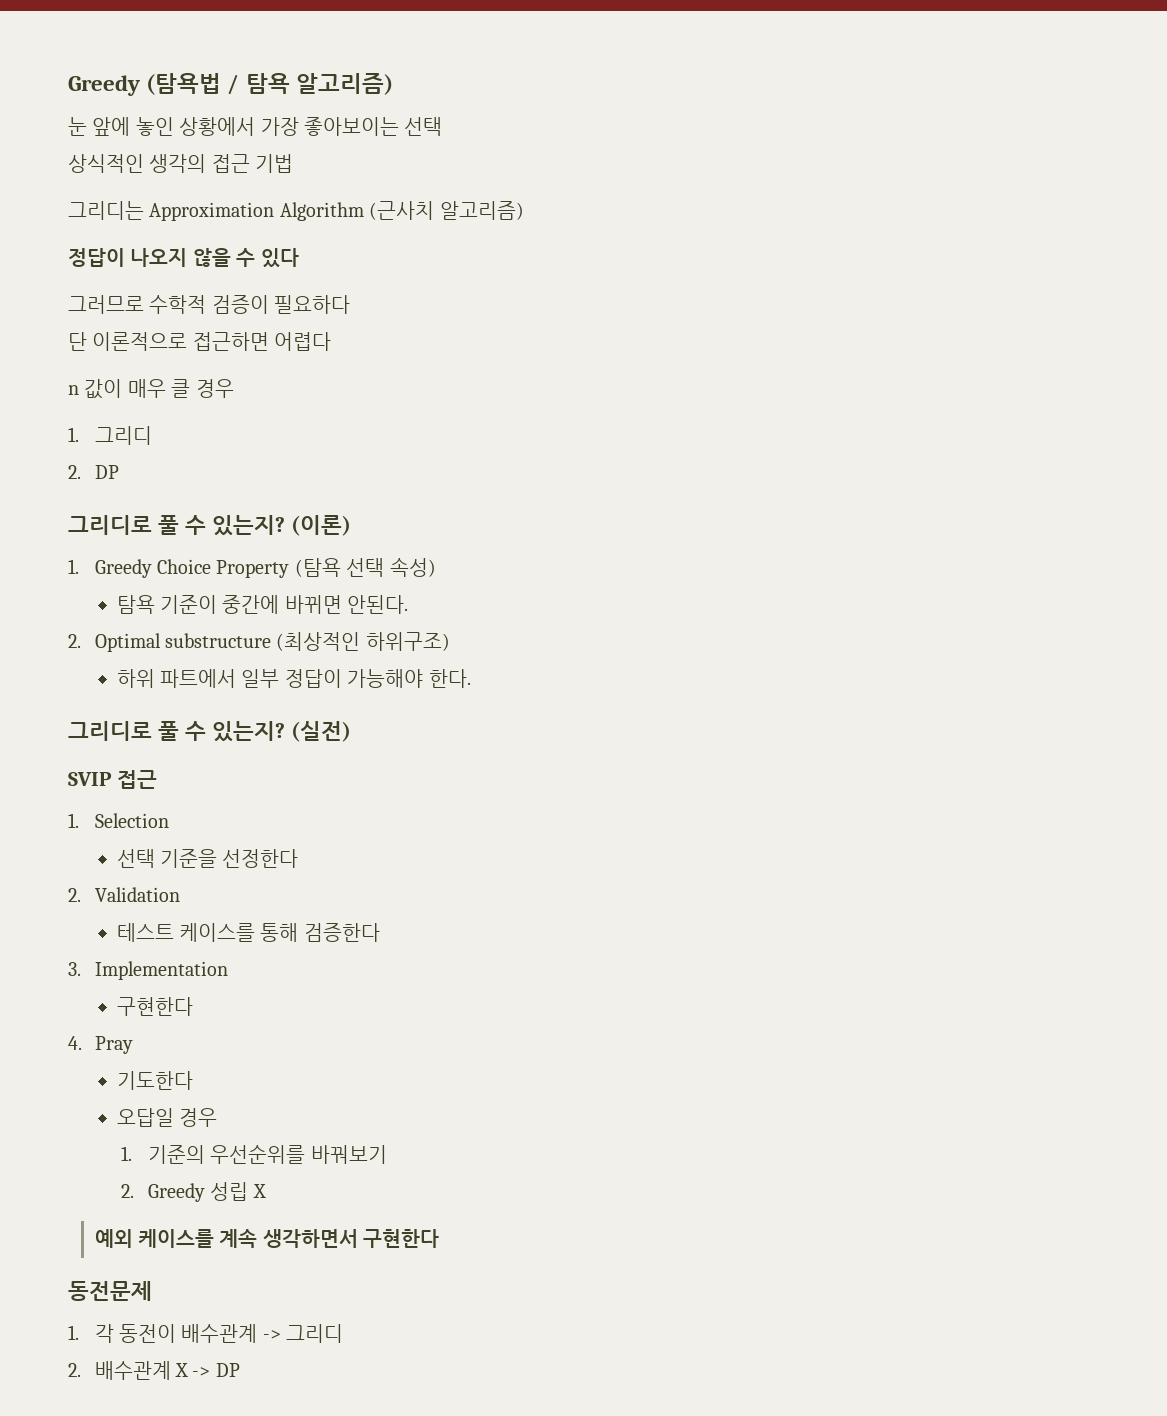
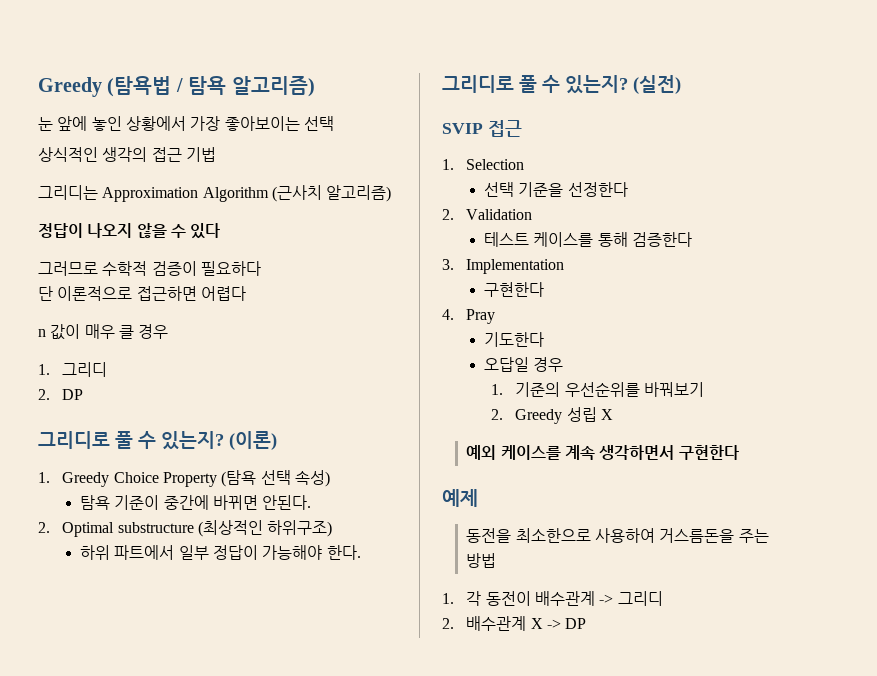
- 동전문제
+ 예제
+ 동전을 최소한으로 사용하여 거스름돈을 주는 방법

